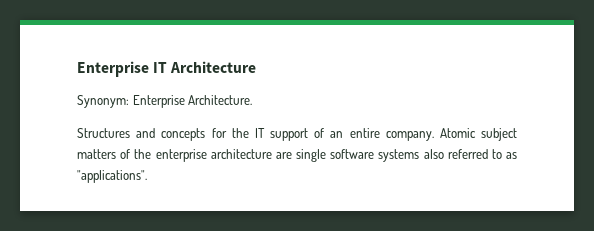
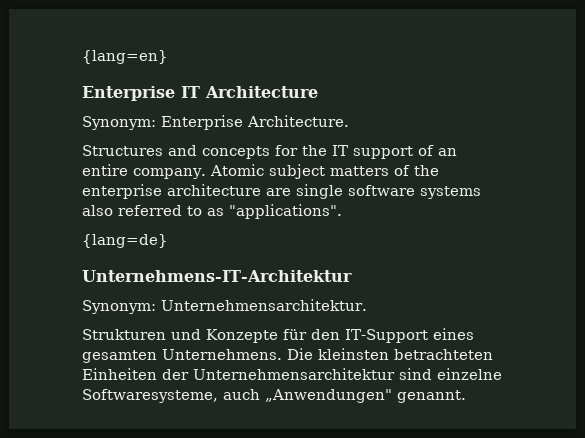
+ {lang=en}
+ {lang=de}
+ Unternehmens-IT-Architektur
+ Synonym: Unternehmensarchitektur.
+ Strukturen und Konzepte für den IT-Support eines gesamten Unternehmens. Die kleinsten betrachteten Einheiten der Unternehmensarchitektur sind einzelne Softwaresysteme, auch „Anwendungen" genannt.

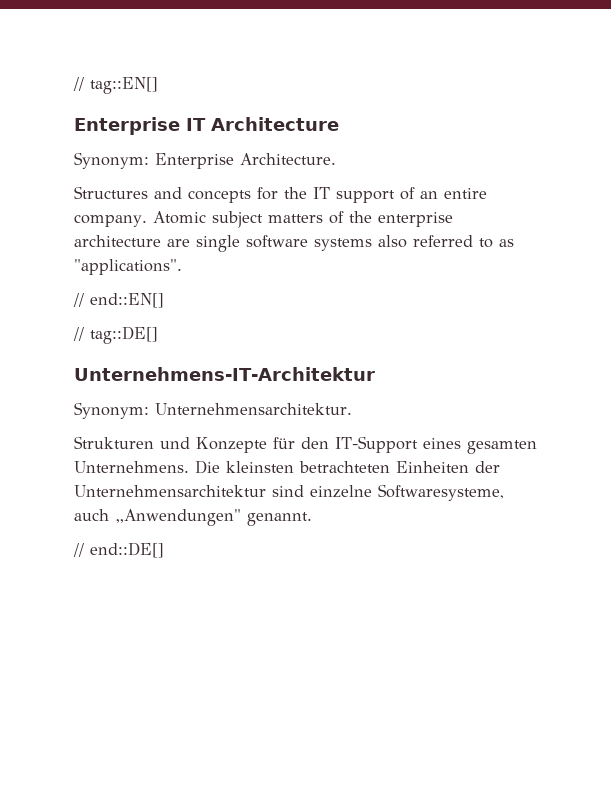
- {lang=en}
+ // tag::EN[]
- {lang=de}
+ // end::EN[]
+ // tag::DE[]
+ // end::DE[]

